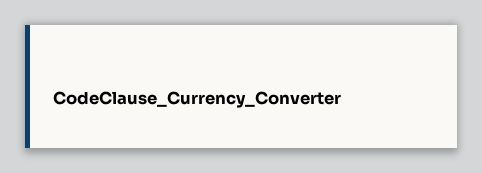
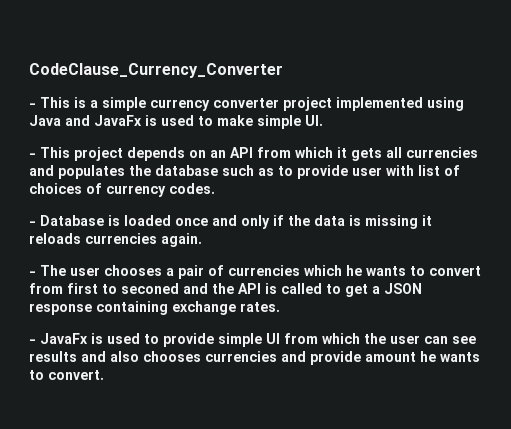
+ - This is a simple currency converter project implemented using Java and JavaFx is used to make simple UI.
+ - This project depends on an API from which it gets all currencies and populates the database such as to provide user with list of choices of currency codes.
+ - Database is loaded once and only if the data is missing it reloads currencies again.
+ - The user chooses a pair of currencies which he wants to convert from first to seconed and the API is called to get a JSON response containing exchange rates.
+ - JavaFx is used to provide simple UI from which the user can see results and also chooses currencies and provide amount he wants to convert.

